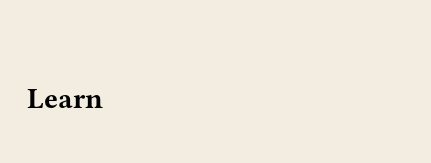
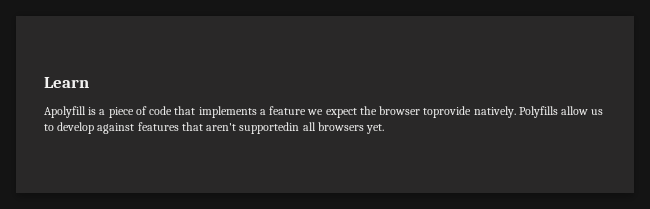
+ Apolyfill is a piece of code that implements a feature we expect the browser toprovide natively. Polyfills allow us to develop against features that aren't supportedin all browsers yet.

